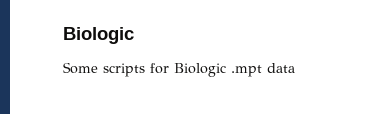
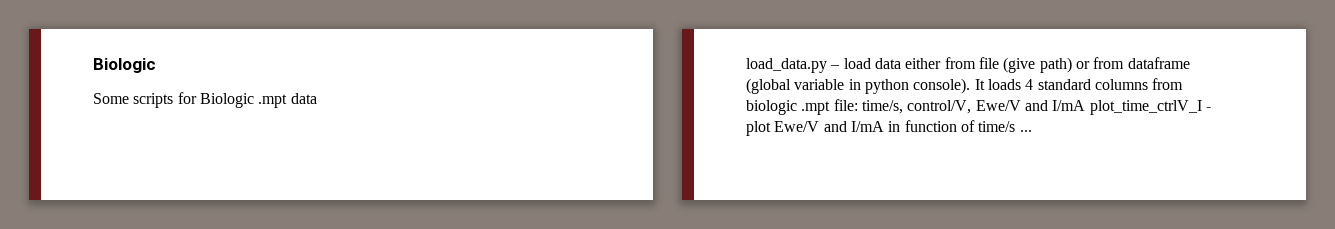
+ load_data.py – load data either from file (give path) or from dataframe (global variable in python console). It loads 4 standard columns from biologic .mpt file: time/s, control/V, Ewe/V and I/mA plot_time_ctrlV_I - plot Ewe/V and I/mA in function of time/s ...

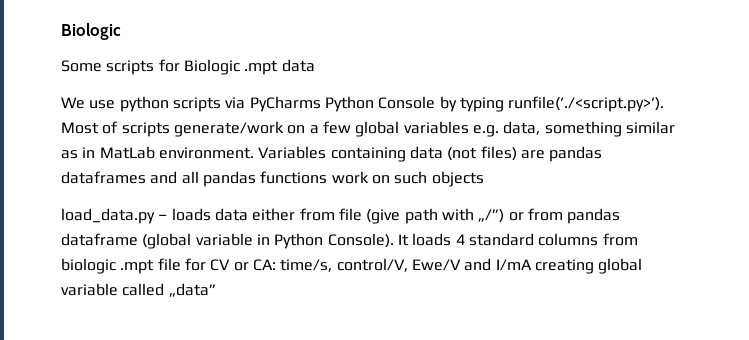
+ We use python scripts via PyCharms Python Console by typing runfile(’./<script.py>’). Most of scripts generate/work on a few global variables e.g. data, something similar as in MatLab environment. Variables containing data (not files) are pandas dataframes and all pandas functions work on such objects
- load_data.py – load data either from file (give path) or from dataframe (global variable in python console).
+ load_data.py – loads data either from file (give path with „/”) or from pandas dataframe (global variable in Python Console).
- It loads 4 standard columns from biologic .mpt file: time/s, control/V, Ewe/V and I/mA plot_time_ctrlV_I - plot Ewe/V and I/mA in function of time/s ...
+ It loads 4 standard columns from biologic .mpt file for CV or CA: time/s, control/V, Ewe/V and I/mA creating global variable called „data”

